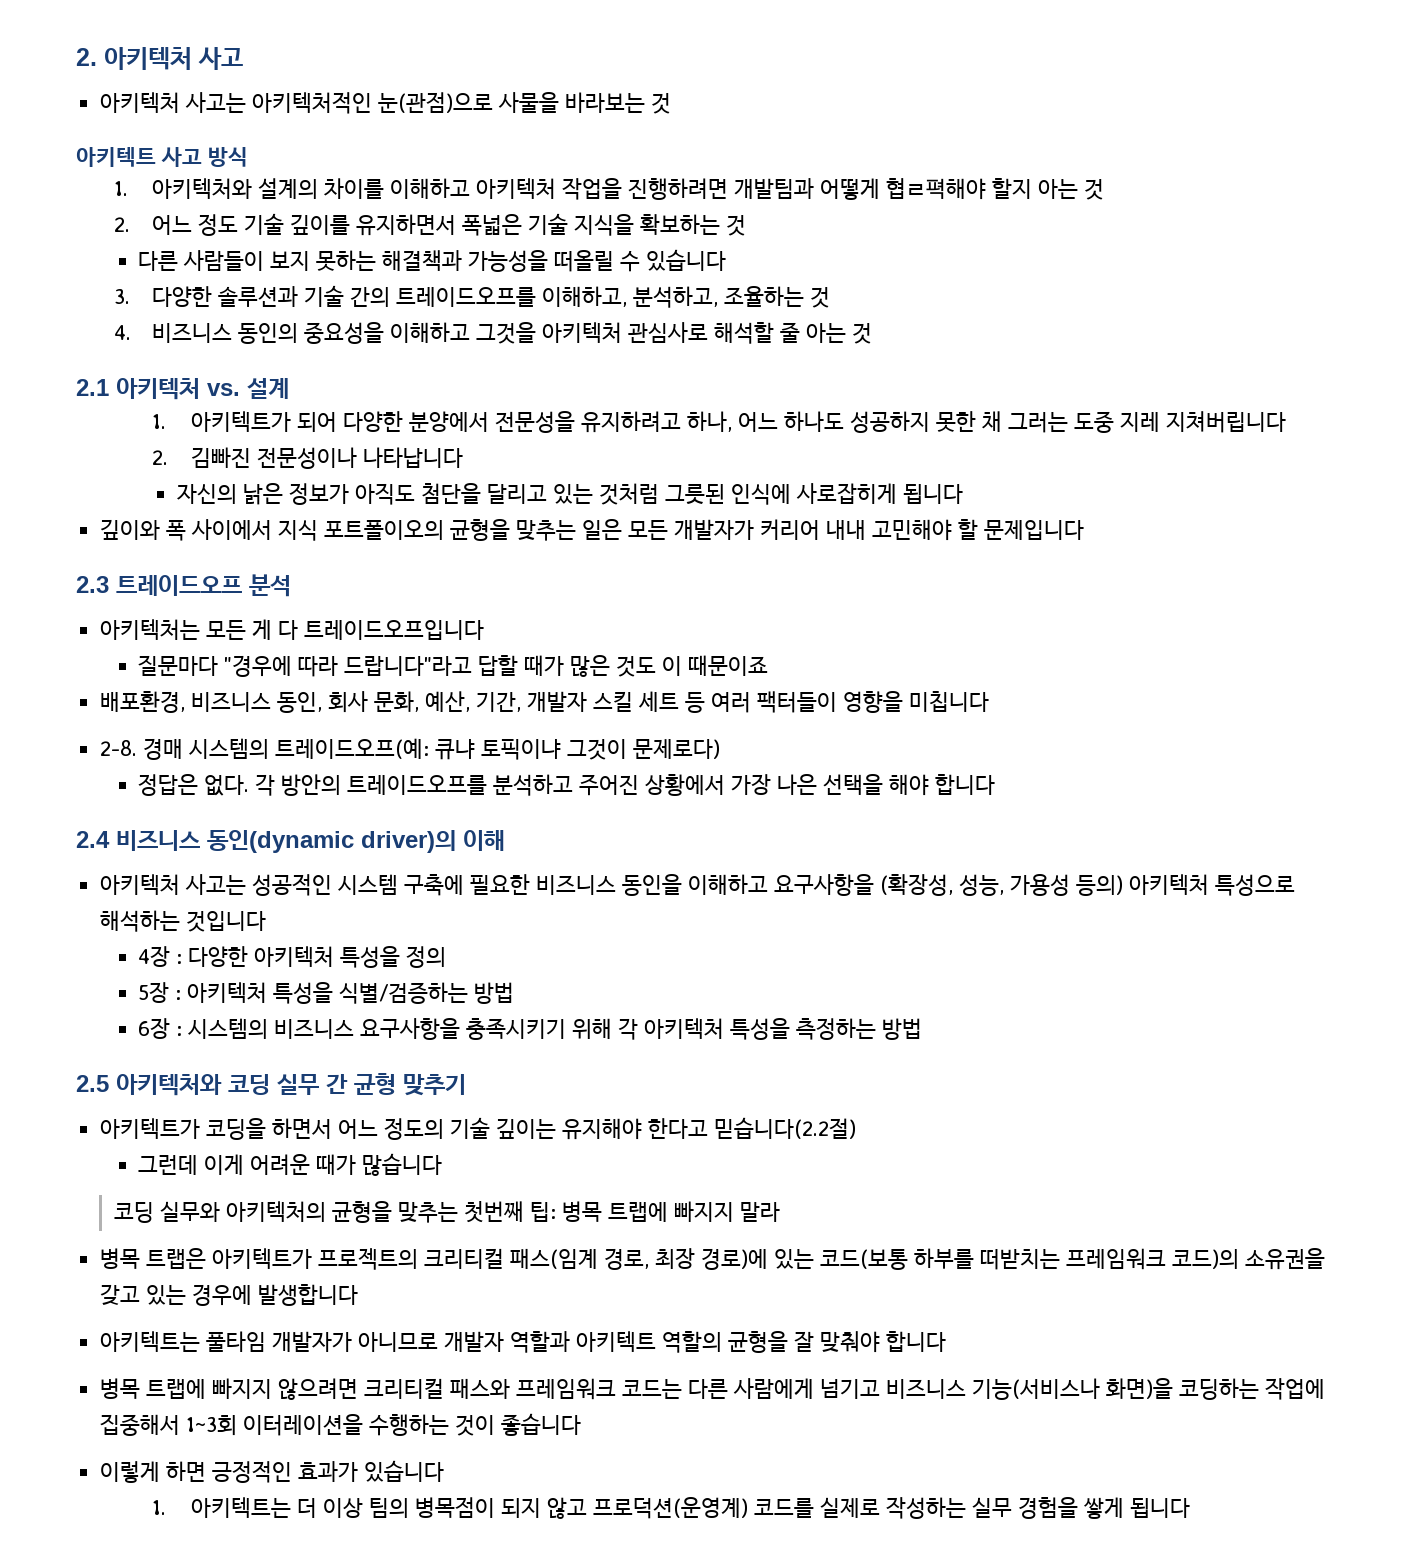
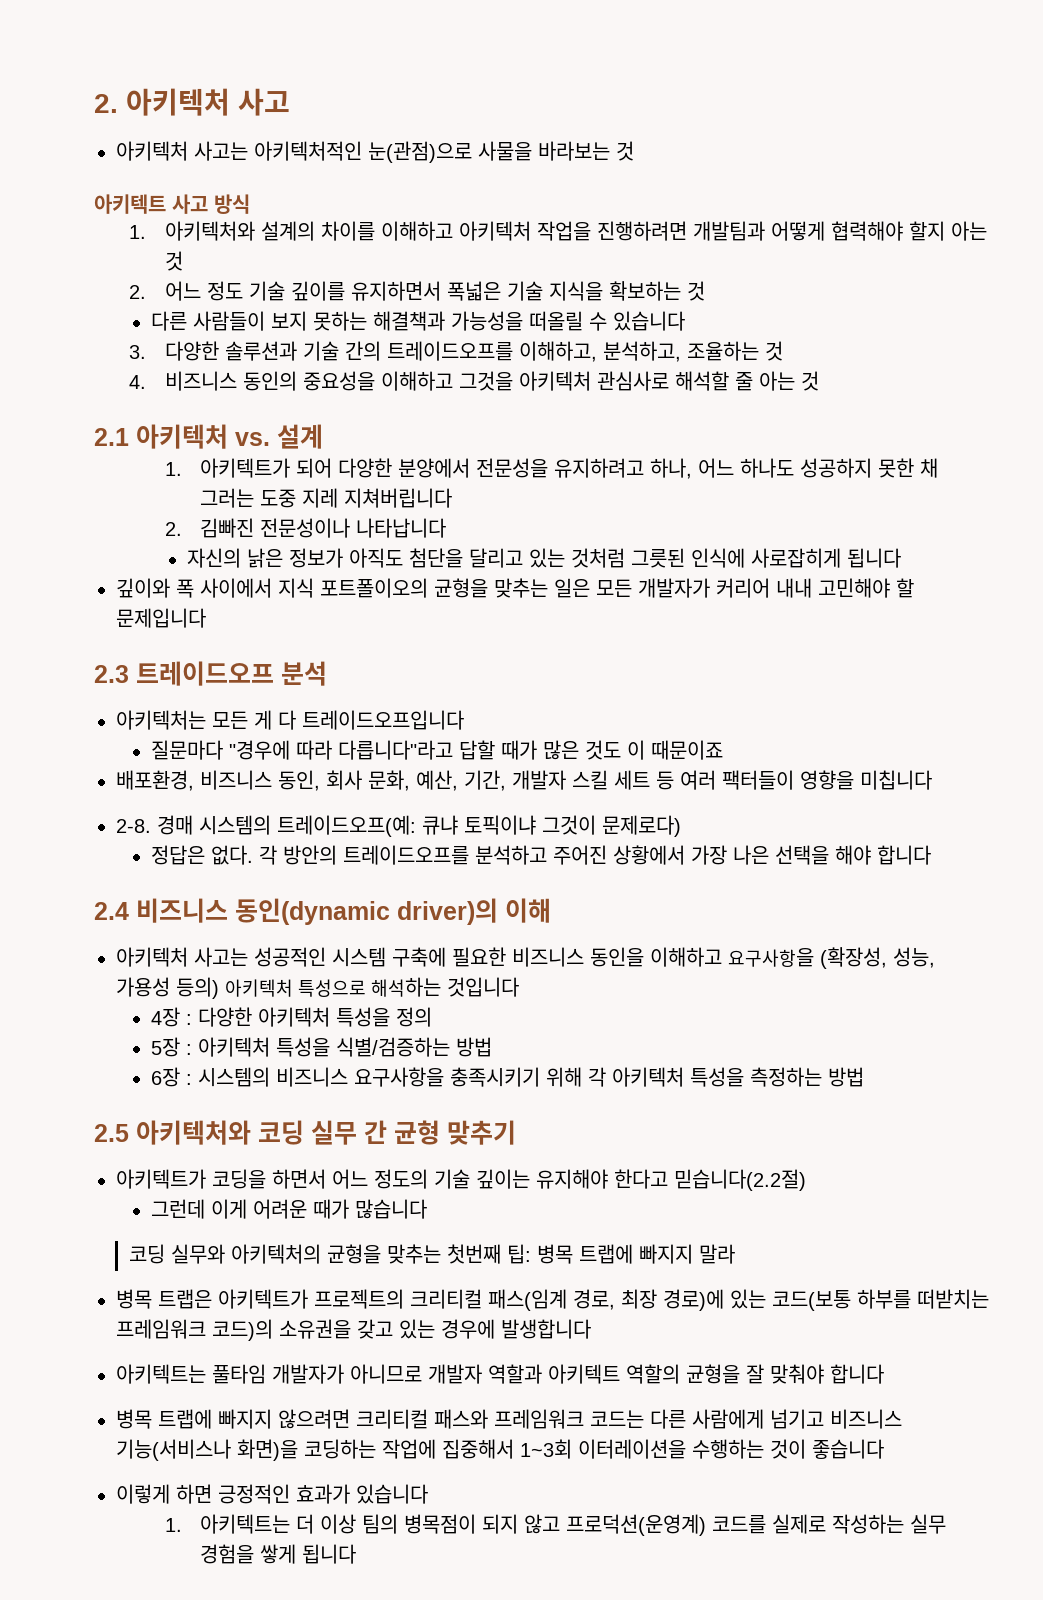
- 1. 아키텍처와 설계의 차이를 이해하고 아키텍처 작업을 진행하려면 개발팀과 어떻게 협ㄹ펵해야 할지 아는 것
+ 1. 아키텍처와 설계의 차이를 이해하고 아키텍처 작업을 진행하려면 개발팀과 어떻게 협력해야 할지 아는 것
- 질문마다 "경우에 따라 드랍니다"라고 답할 때가 많은 것도 이 때문이죠
+ 질문마다 "경우에 따라 다릅니다"라고 답할 때가 많은 것도 이 때문이죠

